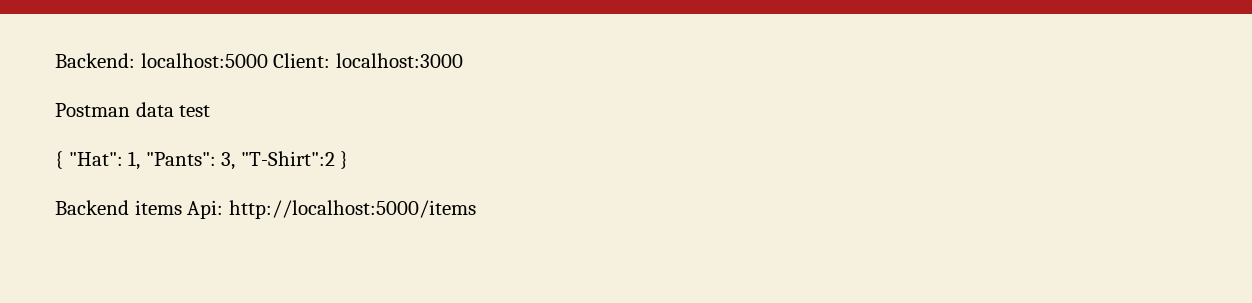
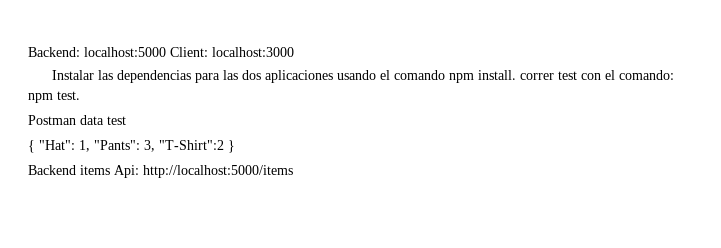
+ Instalar las dependencias para las dos aplicaciones usando el comando npm install. correr test con el comando: npm test.

